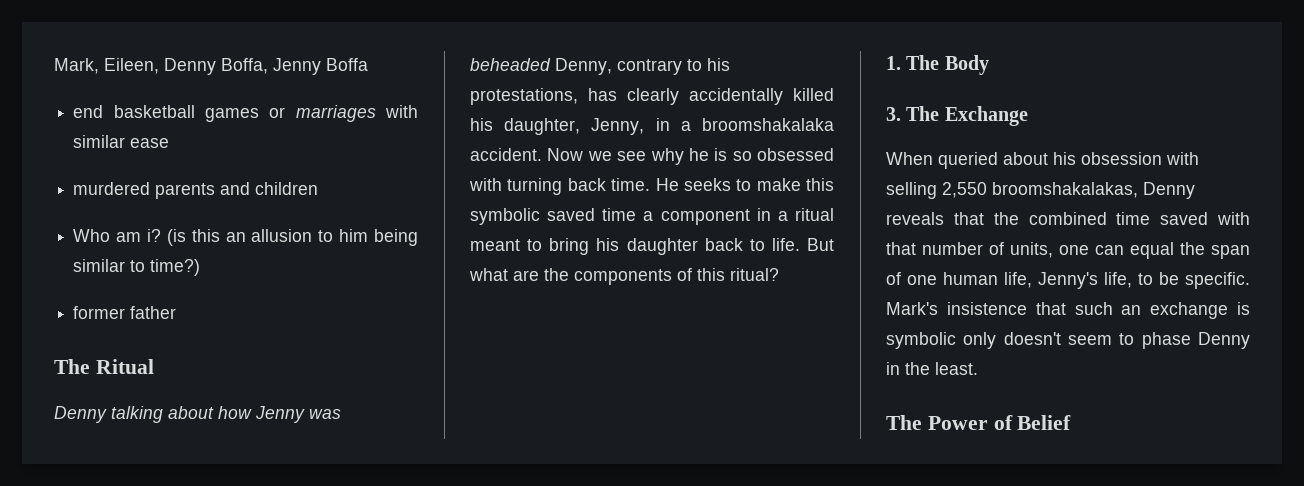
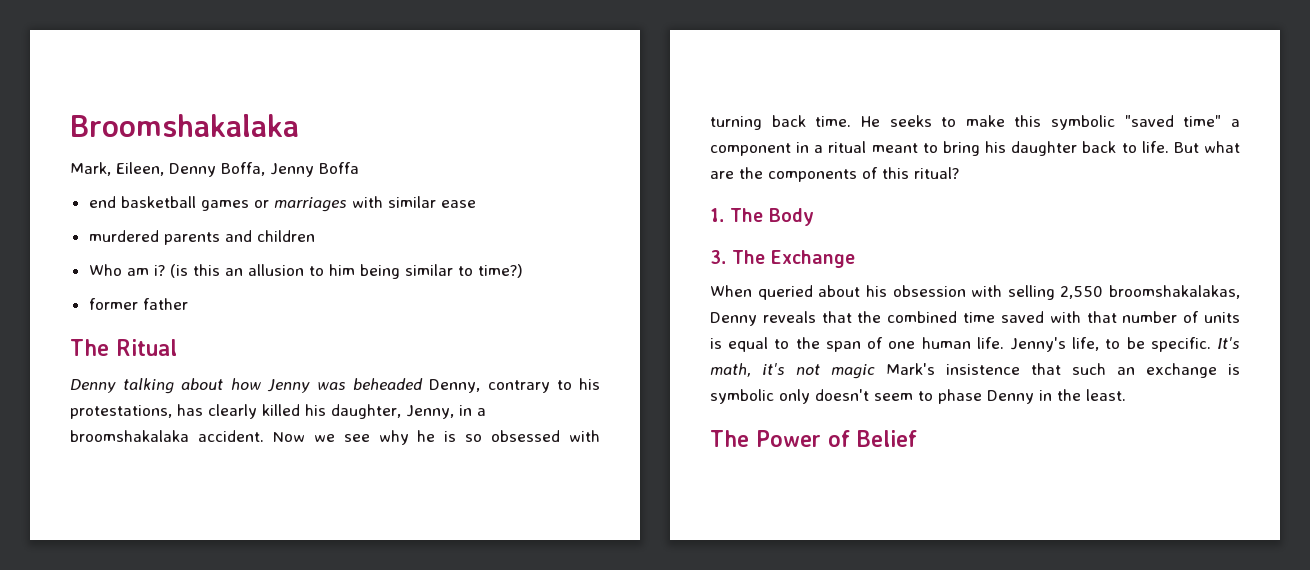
+ Broomshakalaka
- Denny talking about how Jenny was beheaded Denny, contrary to his protestations, has clearly accidentally killed his daughter, Jenny, in a broomshakalaka accident.
+ Denny talking about how Jenny was beheaded Denny, contrary to his protestations, has clearly killed his daughter, Jenny, in a broomshakalaka accident.
- He seeks to make this symbolic saved time a component in a ritual meant to bring his daughter back to life.
+ He seeks to make this symbolic "saved time" a component in a ritual meant to bring his daughter back to life.
- When queried about his obsession with selling 2,550 broomshakalakas, Denny reveals that the combined time saved with that number of units, one can equal the span of one human life, Jenny's life, to be specific.
+ When queried about his obsession with selling 2,550 broomshakalakas, Denny reveals that the combined time saved with that number of units is equal to the span of one human life. Jenny's life, to be specific.
- Mark's insistence that such an exchange is symbolic only doesn't seem to phase Denny in the least.
+ It's math, it's not magic Mark's insistence that such an exchange is symbolic only doesn't seem to phase Denny in the least.

